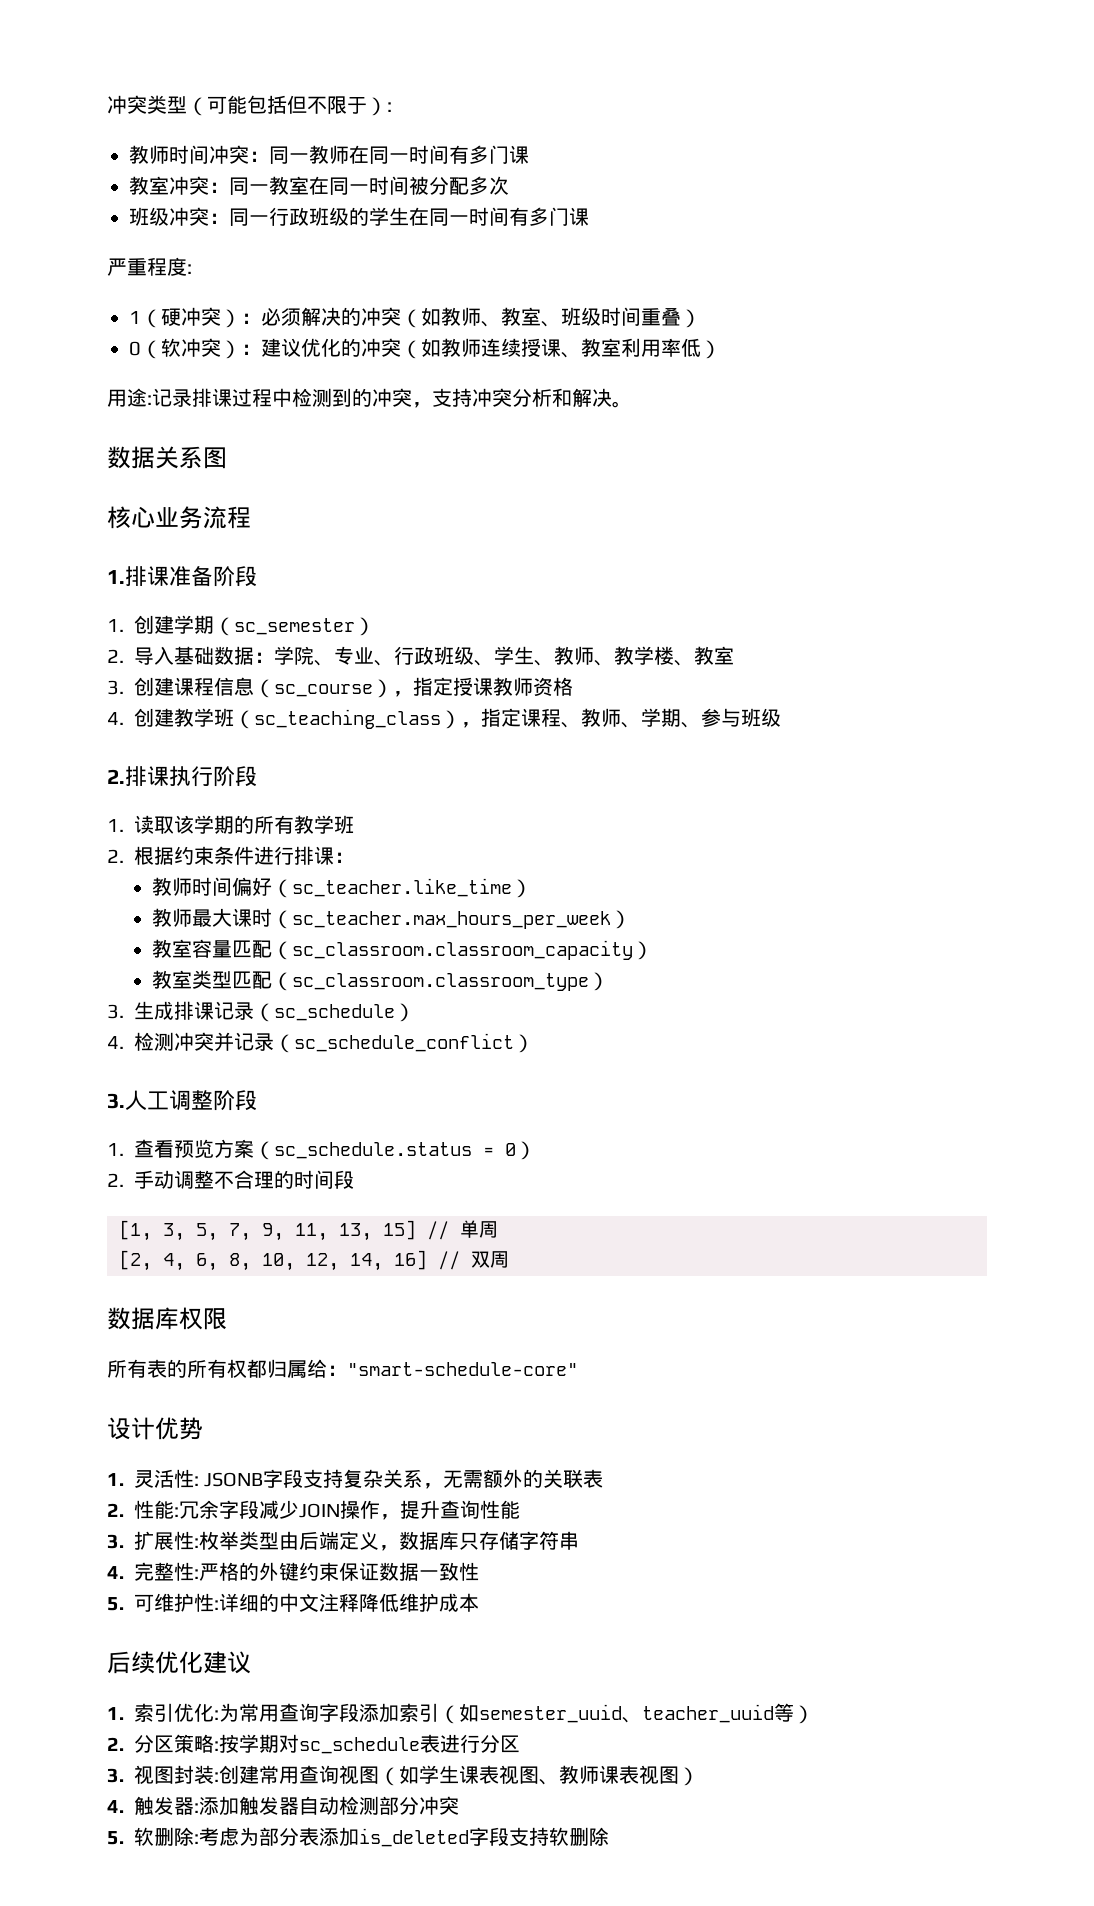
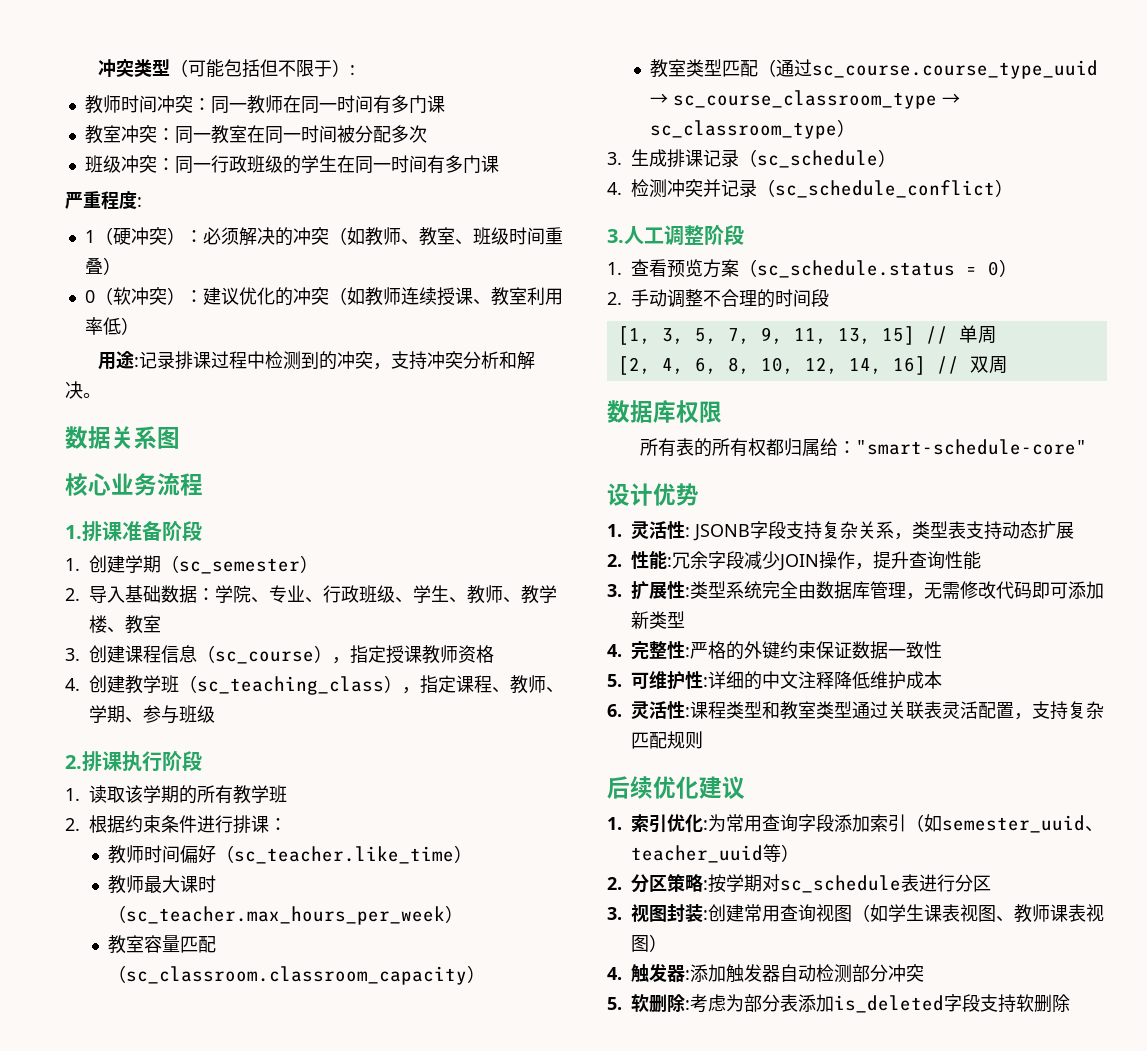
- 教室类型匹配（sc_classroom.classroom_type）
+ 教室类型匹配（通过sc_course.course_type_uuid → sc_course_classroom_type → sc_classroom_type）
- 1.灵活性: JSONB字段支持复杂关系，无需额外的关联表
+ 1.灵活性: JSONB字段支持复杂关系，类型表支持动态扩展
- 3.扩展性:枚举类型由后端定义，数据库只存储字符串
+ 3.扩展性:类型系统完全由数据库管理，无需修改代码即可添加新类型
+ 6.灵活性:课程类型和教室类型通过关联表灵活配置，支持复杂匹配规则

